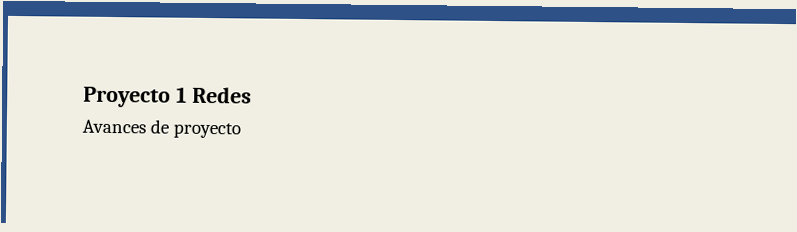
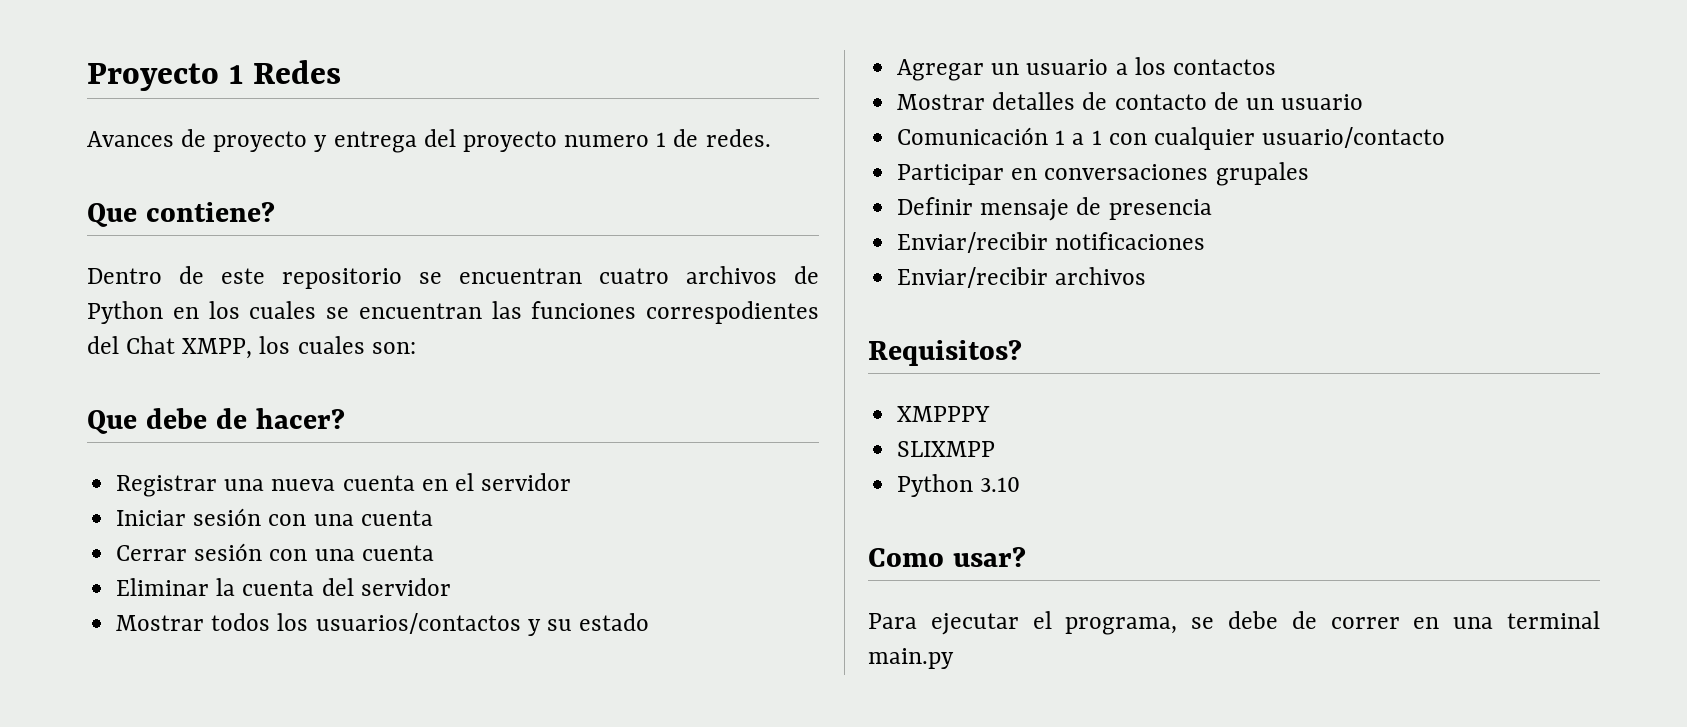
- Avances de proyecto
+ Avances de proyecto y entrega del proyecto numero 1 de redes.
+ Que contiene?
+ Dentro de este repositorio se encuentran cuatro archivos de Python en los cuales se encuentran las funciones correspodientes del Chat XMPP, los cuales son:
+ Que debe de hacer?
+ Registrar una nueva cuenta en el servidor
+ Iniciar sesión con una cuenta
+ Cerrar sesión con una cuenta
+ Eliminar la cuenta del servidor
+ Mostrar todos los usuarios/contactos y su estado
+ Agregar un usuario a los contactos
+ Mostrar detalles de contacto de un usuario
+ Comunicación 1 a 1 con cualquier usuario/contacto
+ Participar en conversaciones grupales
+ Definir mensaje de presencia
+ Enviar/recibir notificaciones
+ Enviar/recibir archivos
+ Requisitos?
+ XMPPPY
+ SLIXMPP
+ Python 3.10
+ Como usar?
+ Para ejecutar el programa, se debe de correr en una terminal main.py

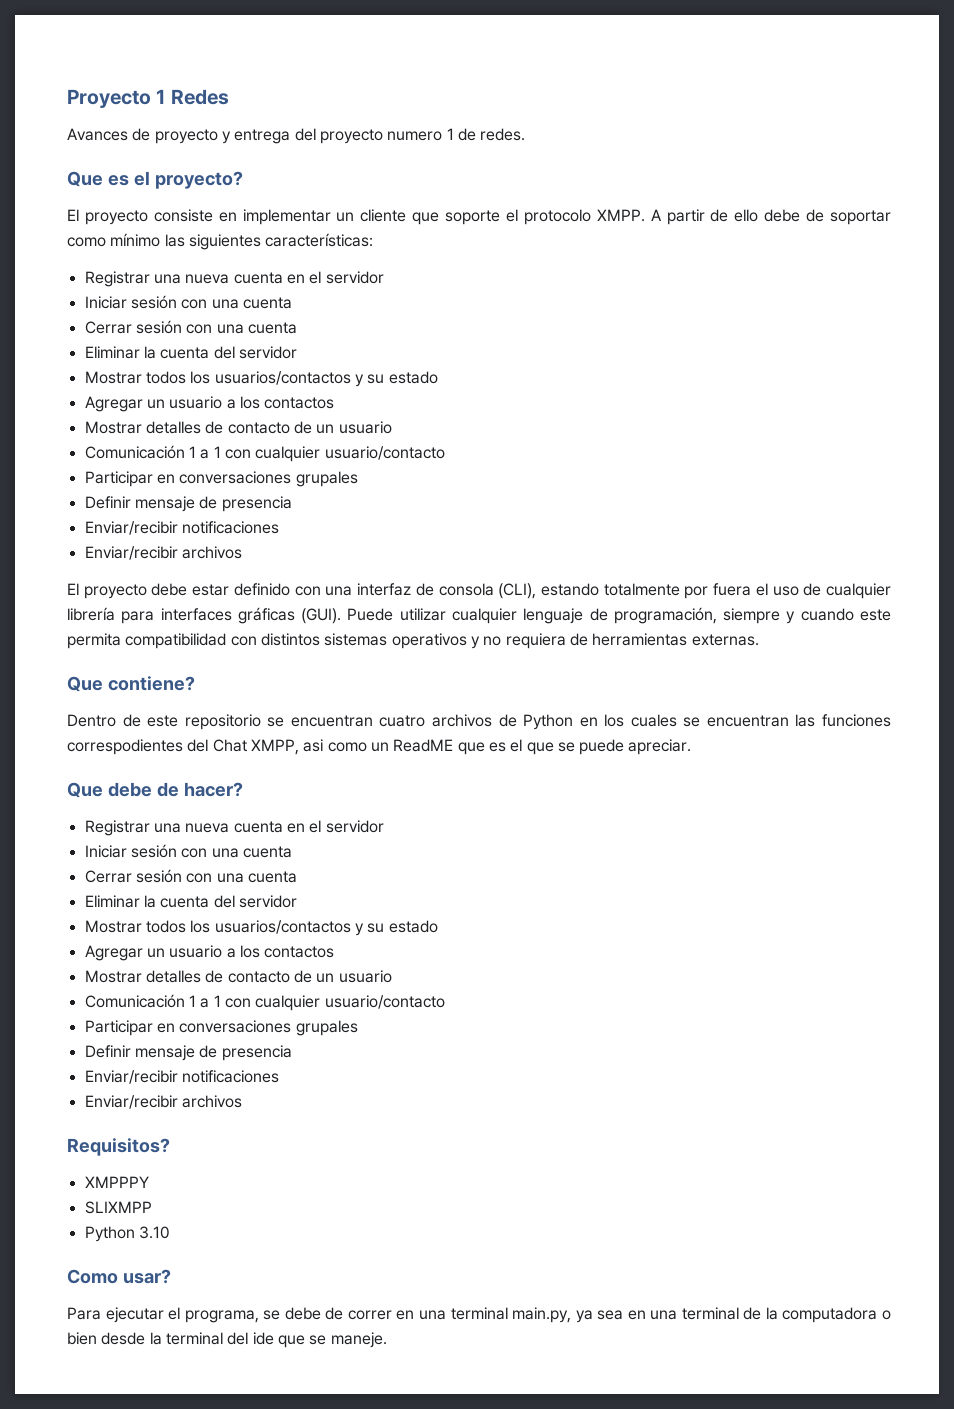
+ Que es el proyecto?
+ El proyecto consiste en implementar un cliente que soporte el protocolo XMPP. A partir de ello debe de soportar como mínimo las siguientes características:
+ Registrar una nueva cuenta en el servidor
+ Iniciar sesión con una cuenta
+ Cerrar sesión con una cuenta
+ Eliminar la cuenta del servidor
+ Mostrar todos los usuarios/contactos y su estado
+ Agregar un usuario a los contactos
+ Mostrar detalles de contacto de un usuario
+ Comunicación 1 a 1 con cualquier usuario/contacto
+ Participar en conversaciones grupales
+ Definir mensaje de presencia
+ Enviar/recibir notificaciones
+ Enviar/recibir archivos
+ El proyecto debe estar definido con una interfaz de consola (CLI), estando totalmente por fuera el uso de cualquier librería para interfaces gráficas (GUI). Puede utilizar cualquier lenguaje de programación, siempre y cuando este permita compatibilidad con distintos sistemas operativos y no requiera de herramientas externas.
- Dentro de este repositorio se encuentran cuatro archivos de Python en los cuales se encuentran las funciones correspodientes del Chat XMPP, los cuales son:
+ Dentro de este repositorio se encuentran cuatro archivos de Python en los cuales se encuentran las funciones correspodientes del Chat XMPP, asi como un ReadME que es el que se puede apreciar.
- Para ejecutar el programa, se debe de correr en una terminal main.py
+ Para ejecutar el programa, se debe de correr en una terminal main.py, ya sea en una terminal de la computadora o bien desde la terminal del ide que se maneje.

